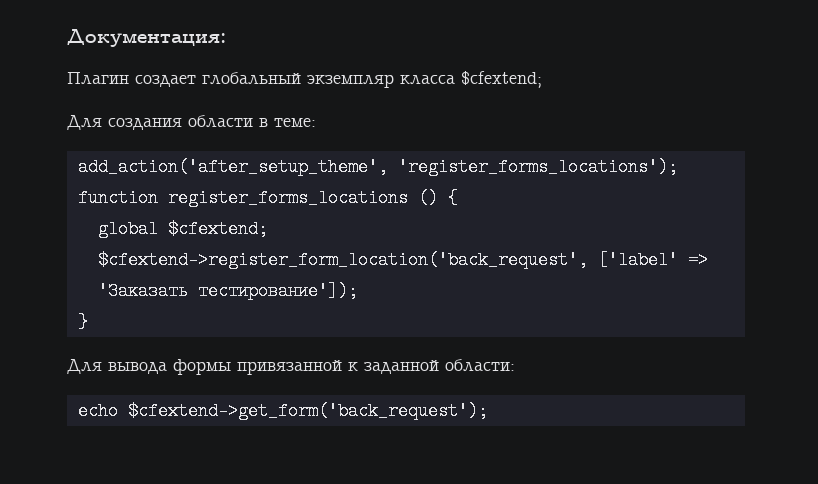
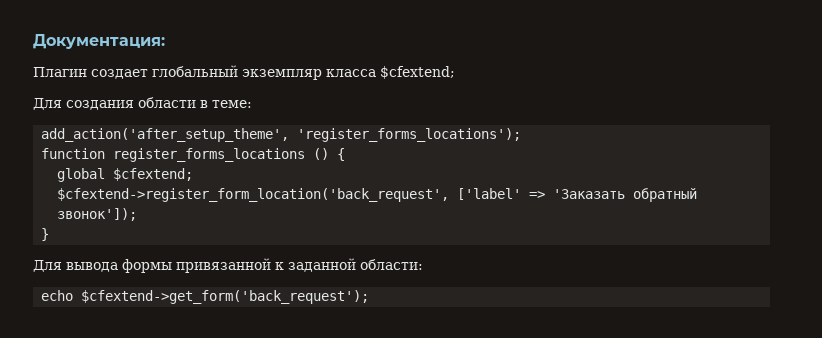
- $cfextend->register_form_location('back_request', ['label' => 'Заказать тестирование']);
+ $cfextend->register_form_location('back_request', ['label' => 'Заказать обратный звонок']);

